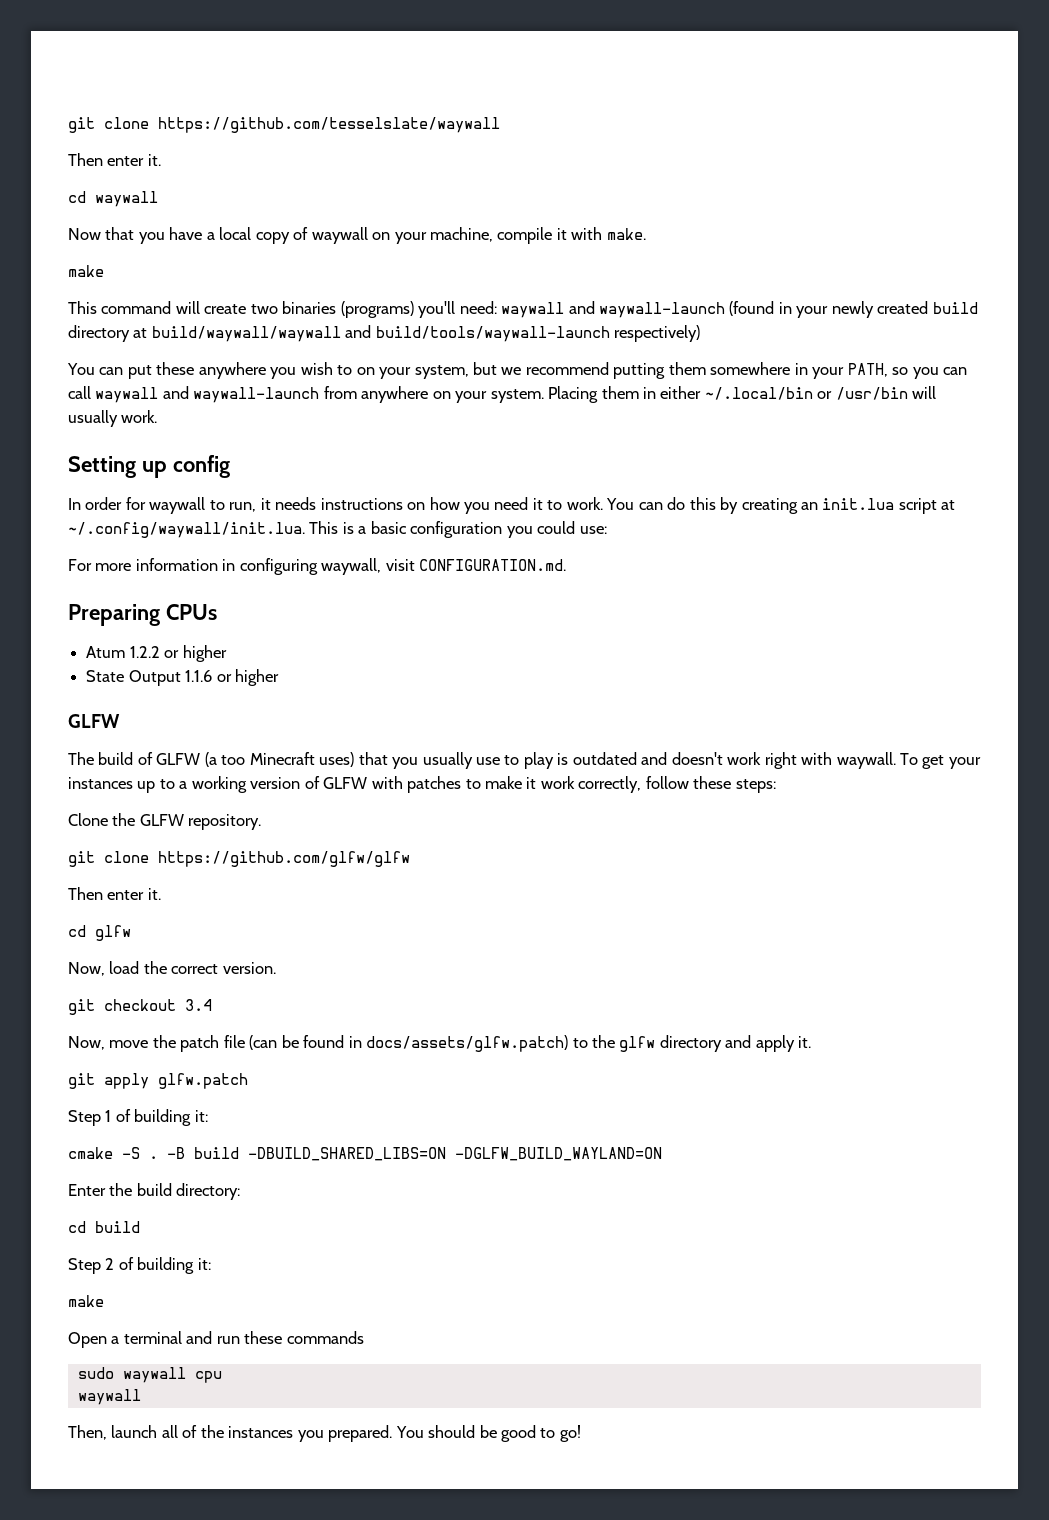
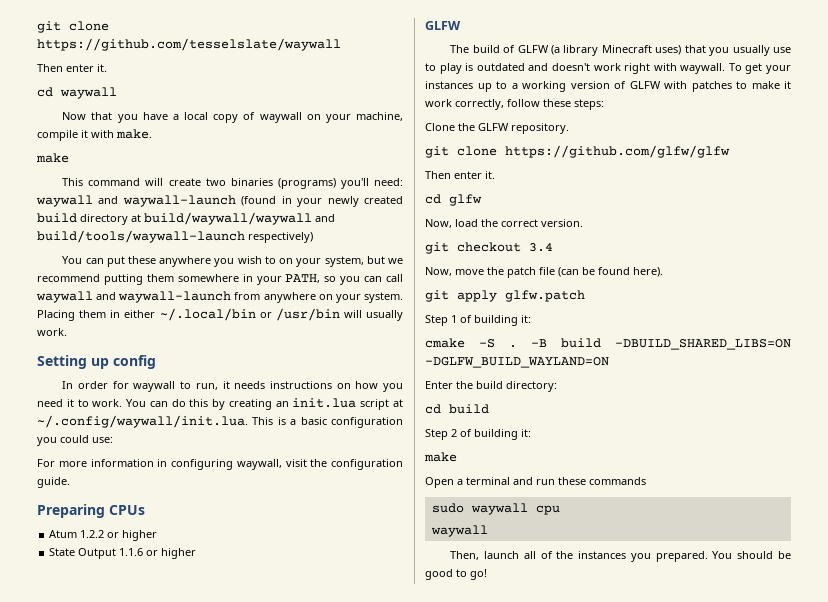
- For more information in configuring waywall, visit CONFIGURATION.md.
+ For more information in configuring waywall, visit the configuration guide.
- The build of GLFW (a too Minecraft uses) that you usually use to play is outdated and doesn't work right with waywall.
+ The build of GLFW (a library Minecraft uses) that you usually use to play is outdated and doesn't work right with waywall.
- Now, move the patch file (can be found in docs/assets/glfw.patch) to the glfw directory and apply it.
+ Now, move the patch file (can be found here).

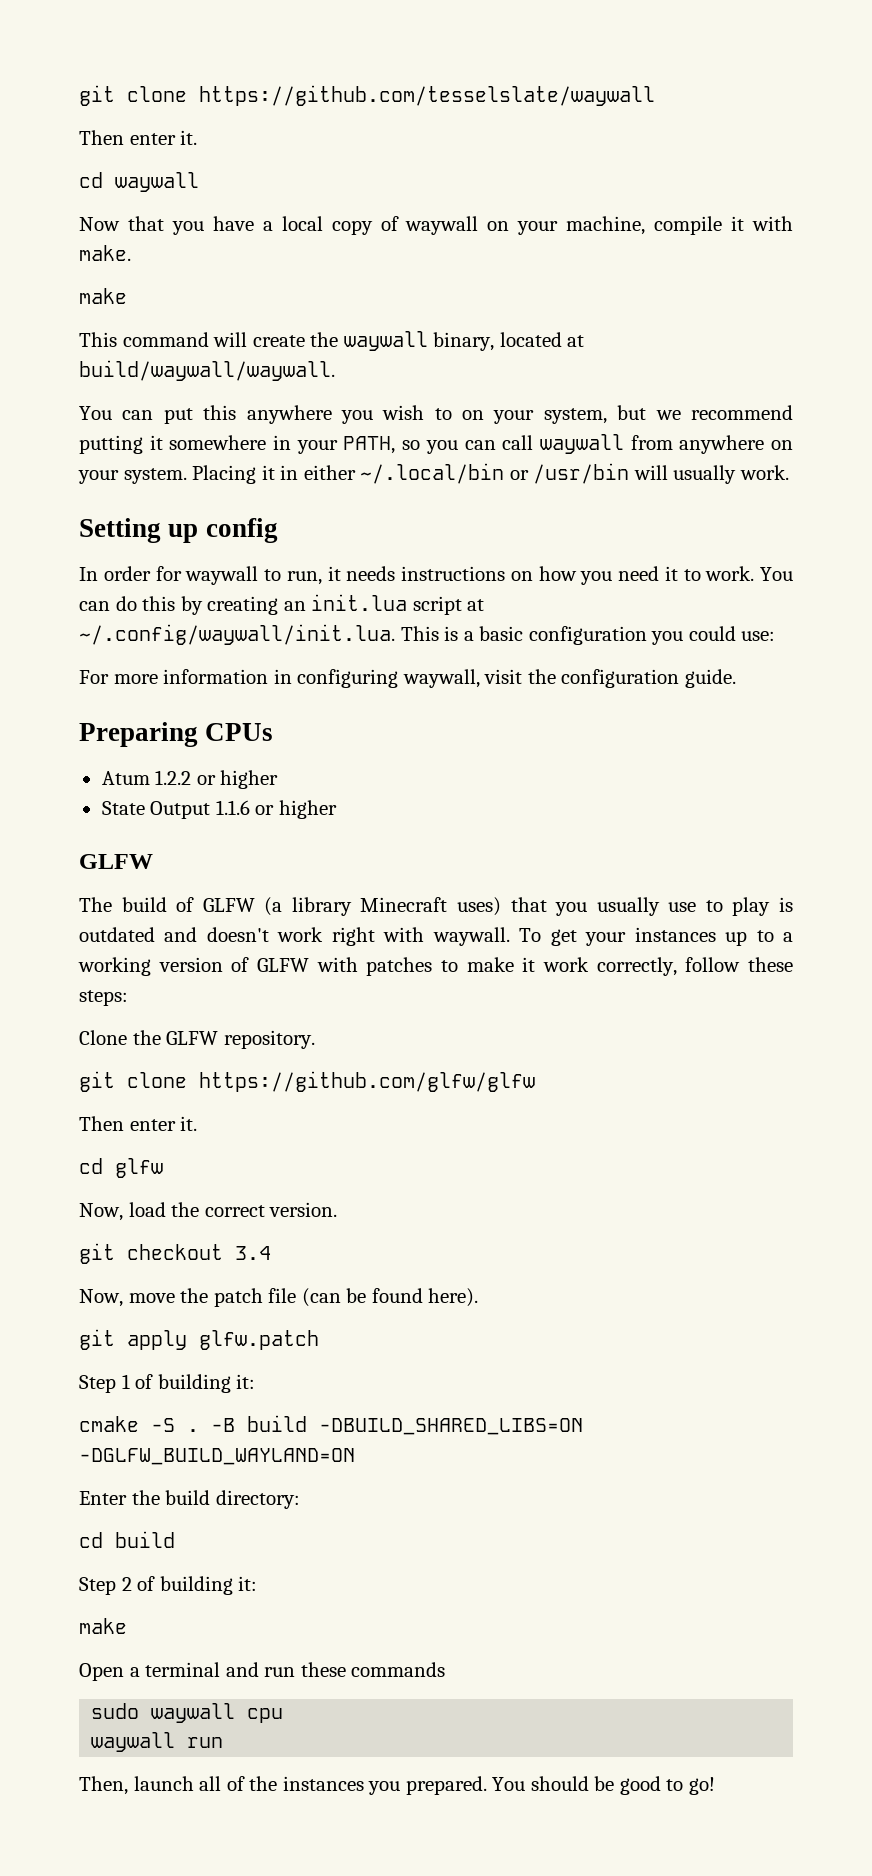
- This command will create two binaries (programs) you'll need: waywall and waywall-launch (found in your newly created build directory at build/waywall/waywall and build/tools/waywall-launch respectively)
+ This command will create the waywall binary, located at build/waywall/waywall.
- You can put these anywhere you wish to on your system, but we recommend putting them somewhere in your PATH, so you can call waywall and waywall-launch from anywhere on your system.
+ You can put this anywhere you wish to on your system, but we recommend putting it somewhere in your PATH, so you can call waywall from anywhere on your system.
- Placing them in either ~/.local/bin or /usr/bin will usually work.
+ Placing it in either ~/.local/bin or /usr/bin will usually work.
  sudo waywall cpu
- waywall
+ waywall run

